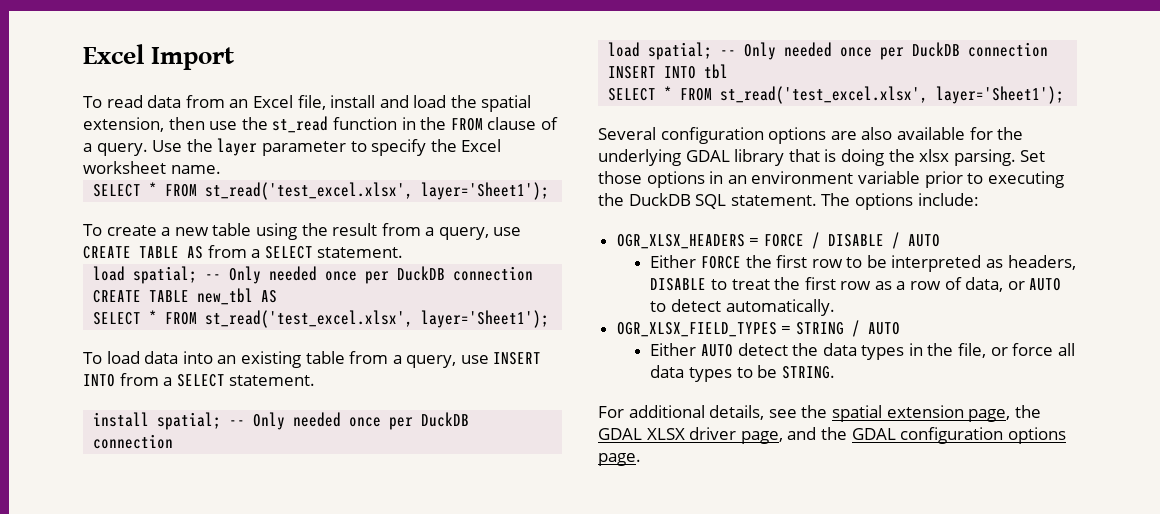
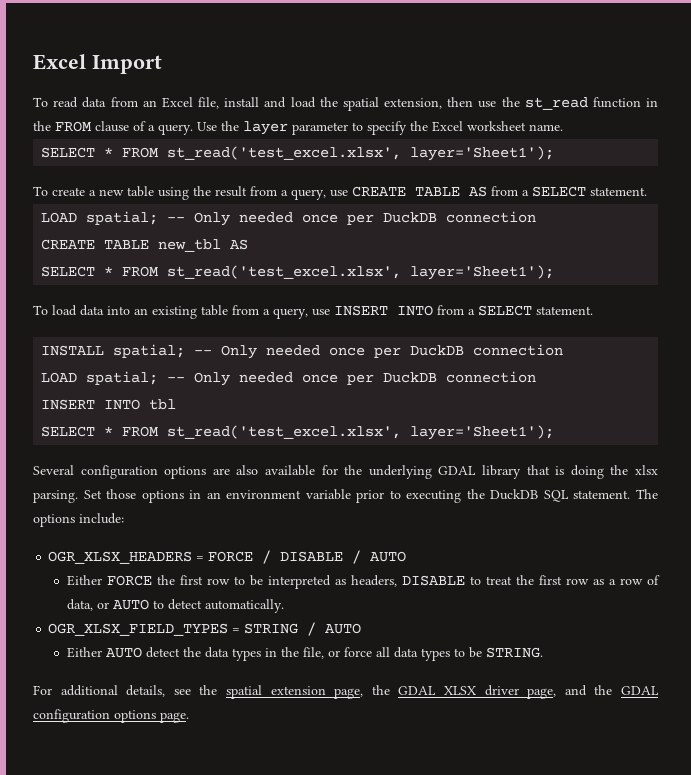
  To create a new table using the result from a query, use CREATE TABLE AS from a SELECT statement.
- load spatial; -- Only needed once per DuckDB connection
+ LOAD spatial; -- Only needed once per DuckDB connection
- install spatial; -- Only needed once per DuckDB connection
- load spatial; -- Only needed once per DuckDB connection
+ INSTALL spatial; -- Only needed once per DuckDB connection
+ LOAD spatial; -- Only needed once per DuckDB connection

